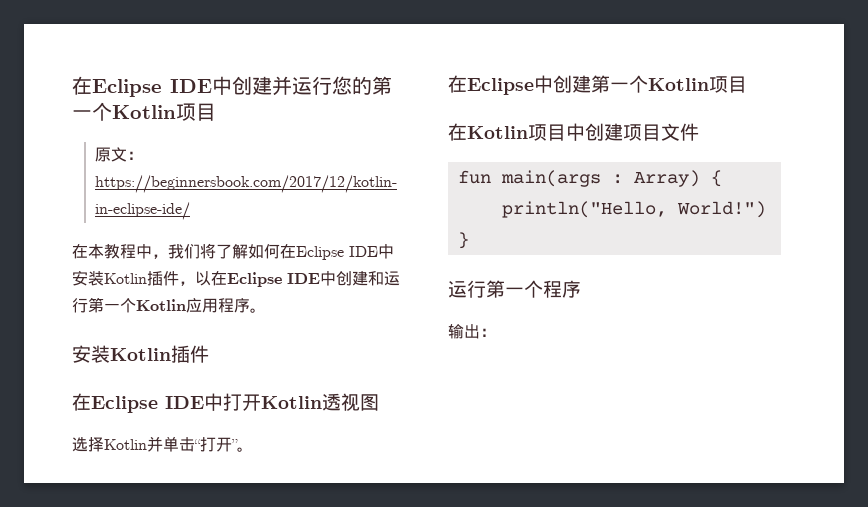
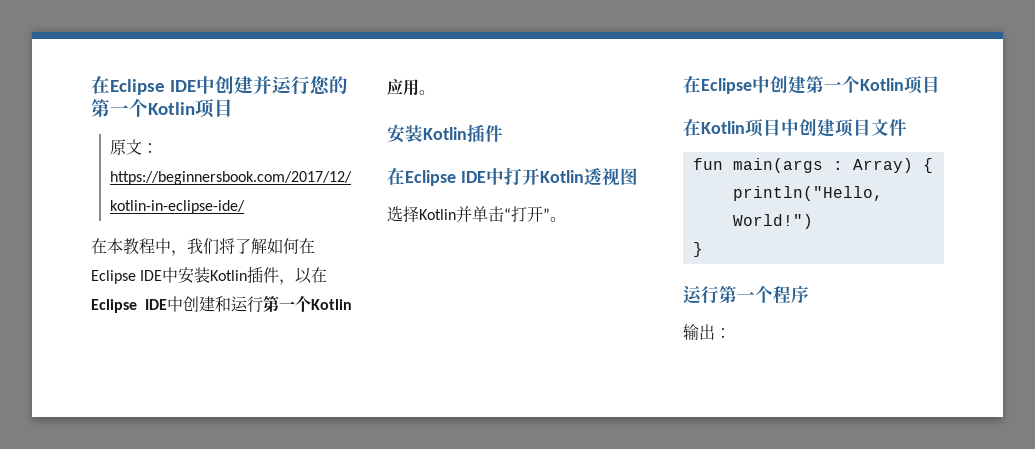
- 在本教程中，我们将了解如何在Eclipse IDE中安装Kotlin插件，以在Eclipse IDE中创建和运行第一个Kotlin应用程序。
+ 在本教程中，我们将了解如何在Eclipse IDE中安装Kotlin插件，以在Eclipse IDE中创建和运行第一个Kotlin应用。

